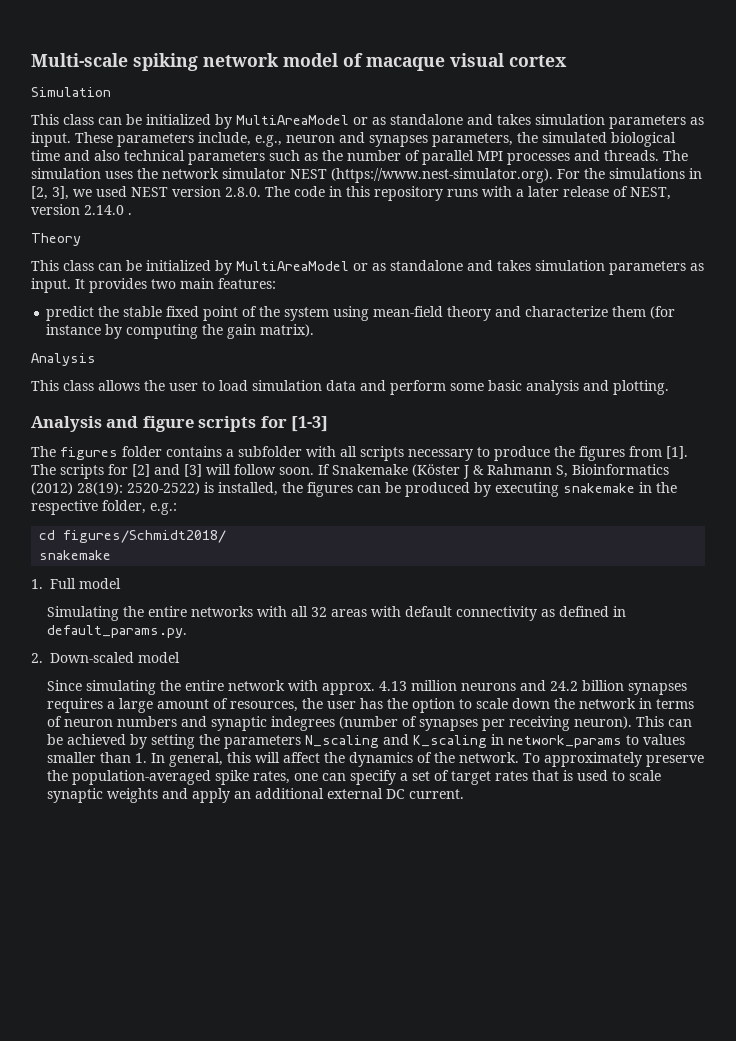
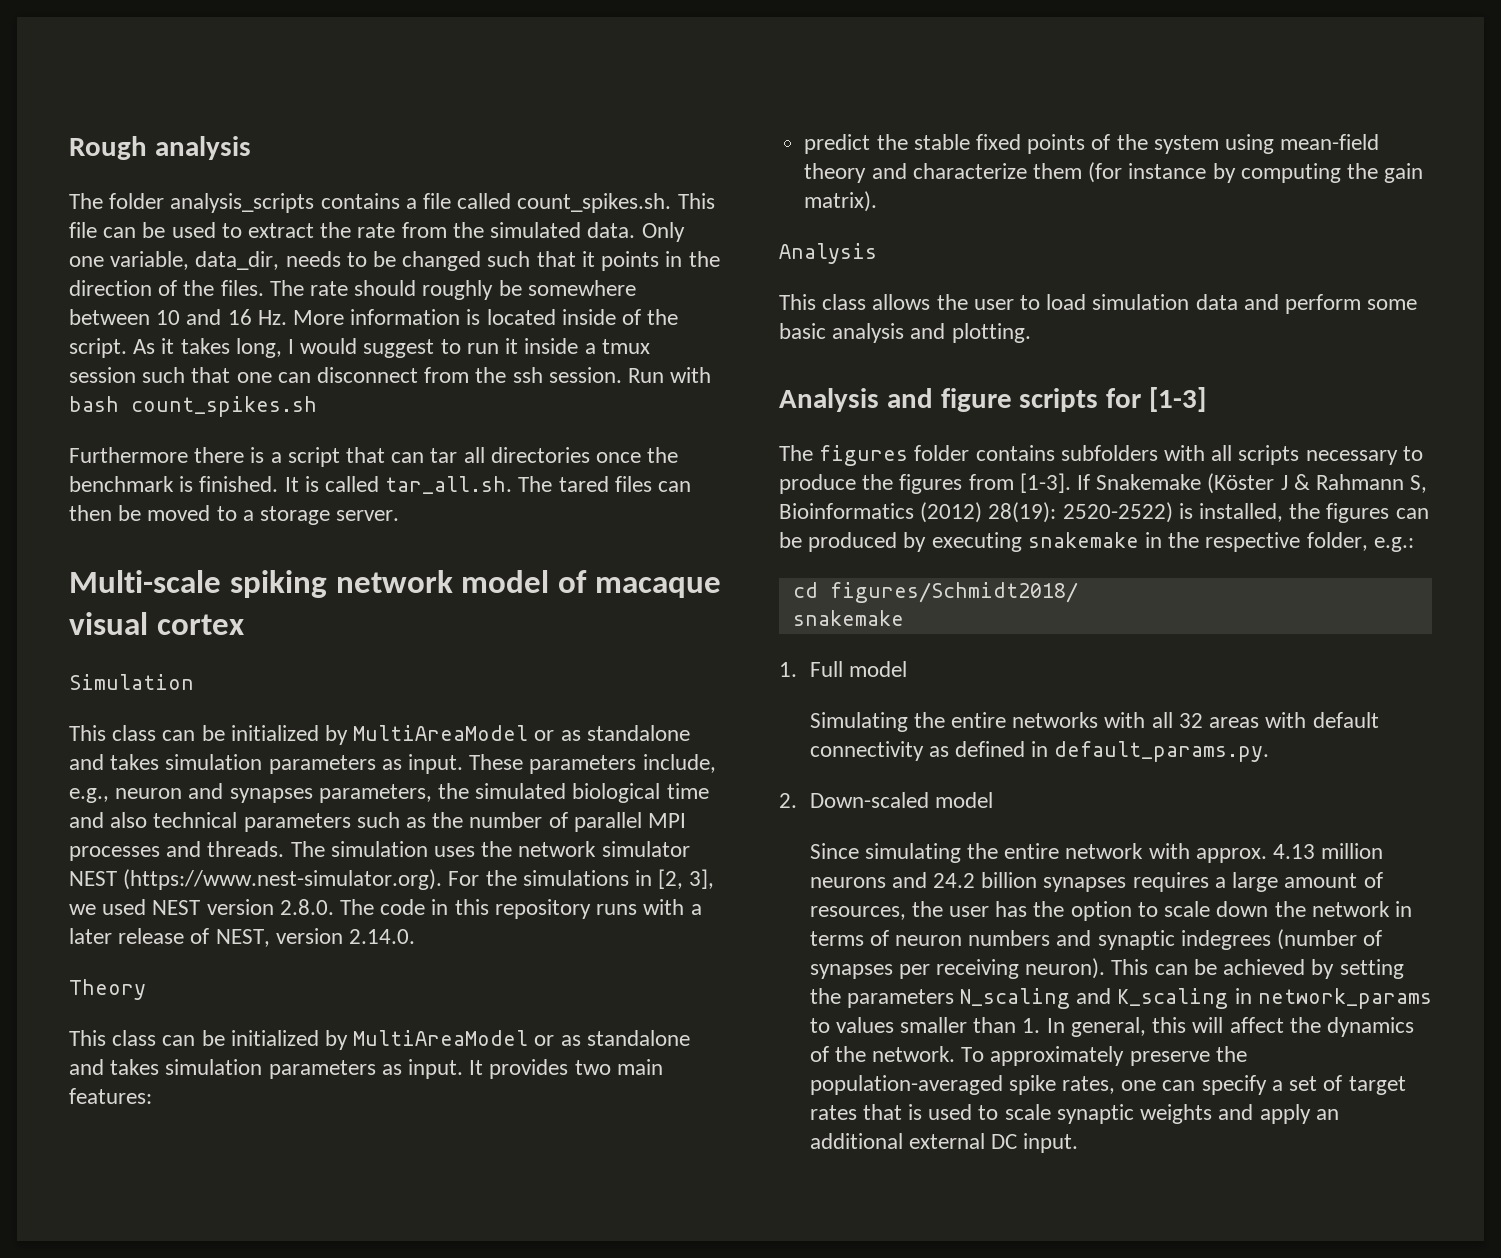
+ Rough analysis
+ The folder analysis_scripts contains a file called count_spikes.sh. This file can be used to extract the rate from the simulated data. Only one variable, data_dir, needs to be changed such that it points in the direction of the files. The rate should roughly be somewhere between 10 and 16 Hz. More information is located inside of the script. As it takes long, I would suggest to run it inside a tmux session such that one can disconnect from the ssh session. Run with bash count_spikes.sh
+ Furthermore there is a script that can tar all directories once the benchmark is finished. It is called tar_all.sh. The tared files can then be moved to a storage server.
- The simulation uses the network simulator NEST (https://www.nest-simulator.org). For the simulations in [2, 3], we used NEST version 2.8.0. The code in this repository runs with a later release of NEST, version 2.14.0 .
+ The simulation uses the network simulator NEST (https://www.nest-simulator.org). For the simulations in [2, 3], we used NEST version 2.8.0. The code in this repository runs with a later release of NEST, version 2.14.0.
- predict the stable fixed point of the system using mean-field theory and characterize them (for instance by computing the gain matrix).
+ predict the stable fixed points of the system using mean-field theory and characterize them (for instance by computing the gain matrix).
- The figures folder contains a subfolder with all scripts necessary to produce the figures from [1]. The scripts for [2] and [3] will follow soon.
+ The figures folder contains subfolders with all scripts necessary to produce the figures from [1-3].
- To approximately preserve the population-averaged spike rates, one can specify a set of target rates that is used to scale synaptic weights and apply an additional external DC current.
+ To approximately preserve the population-averaged spike rates, one can specify a set of target rates that is used to scale synaptic weights and apply an additional external DC input.

